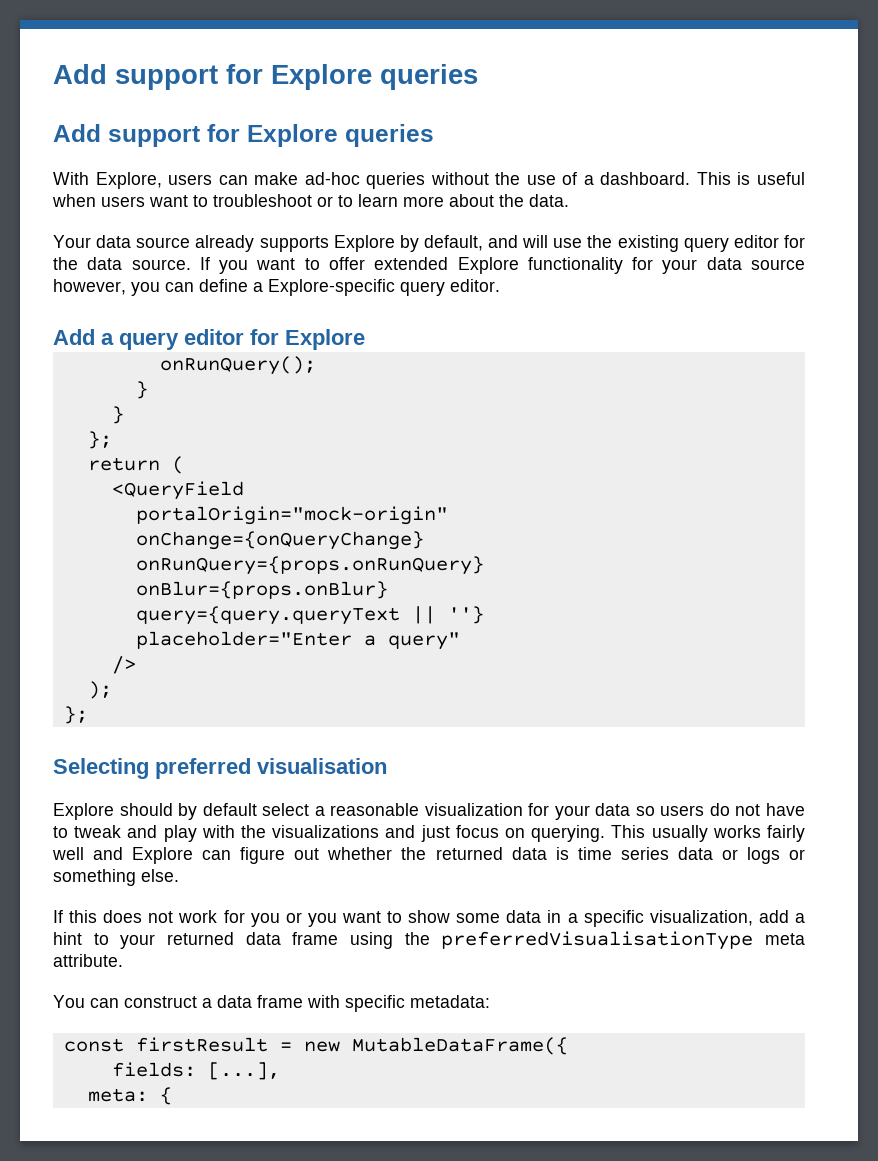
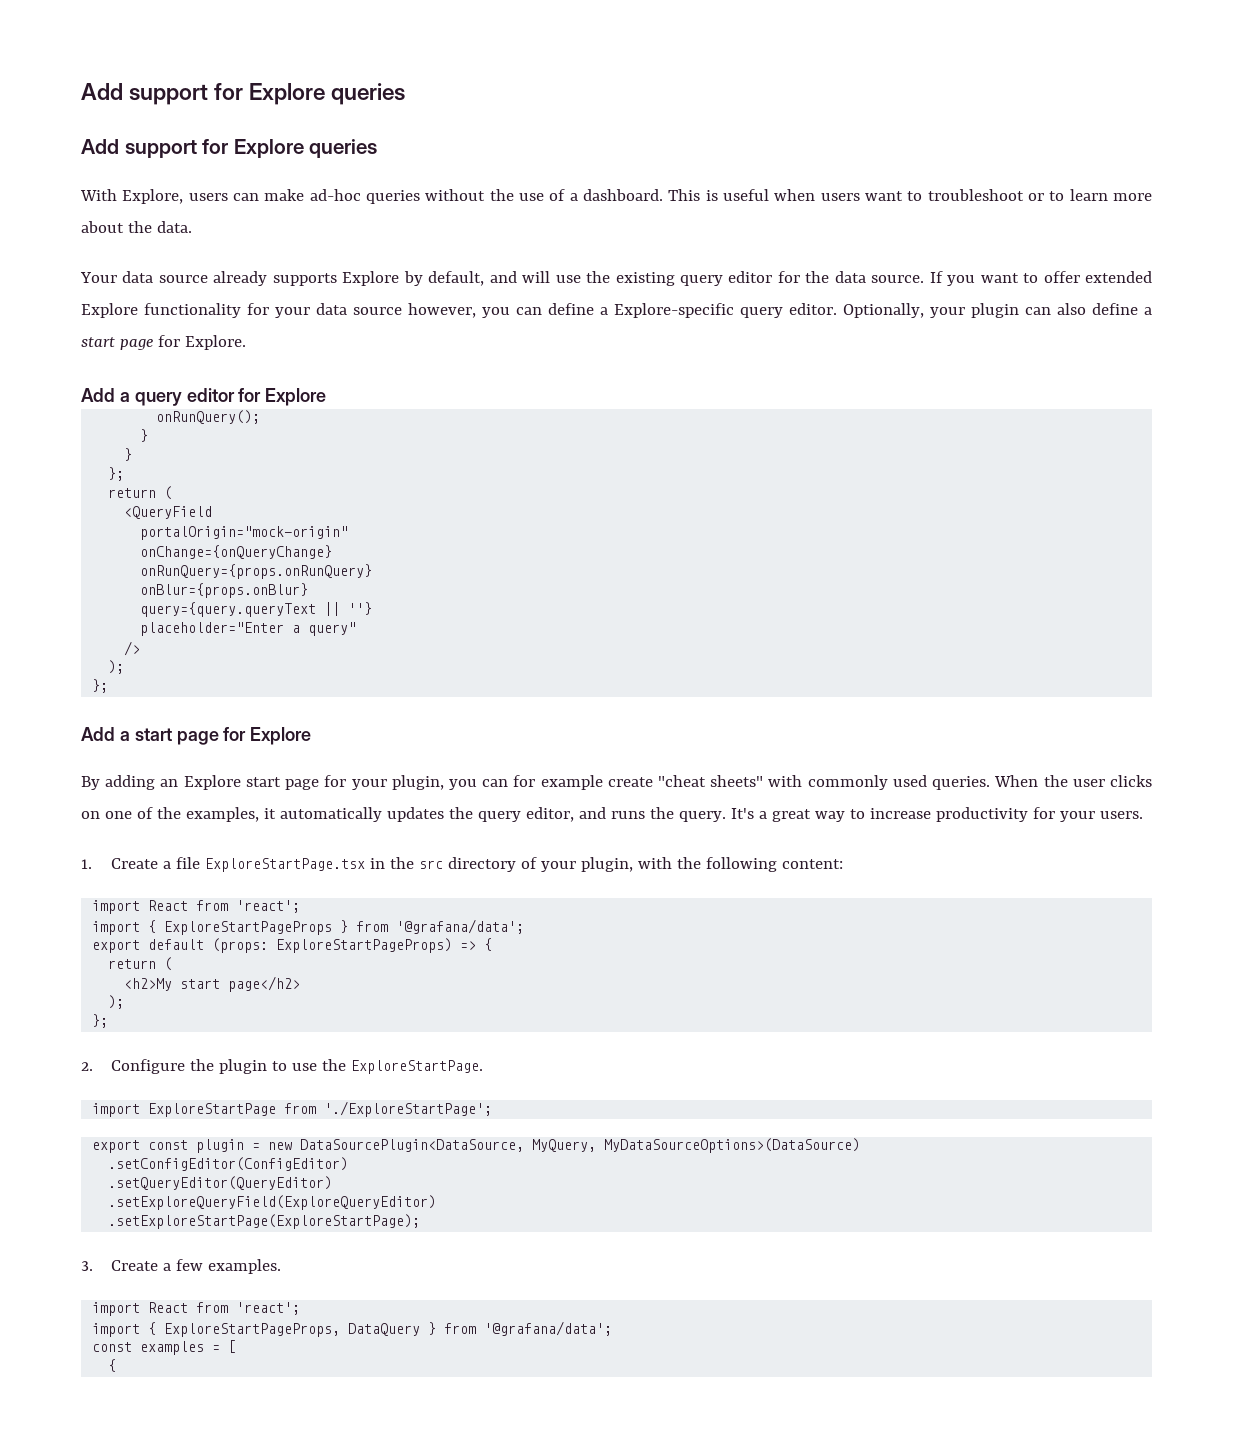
+ Optionally, your plugin can also define a start page for Explore.
- Selecting preferred visualisation
- Explore should by default select a reasonable visualization for your data so users do not have to tweak and play with the visualizations and just focus on querying. This usually works fairly well and Explore can figure out whether the returned data is time series data or logs or something else.
- If this does not work for you or you want to show some data in a specific visualization, add a hint to your returned data frame using the preferredVisualisationType meta attribute.
- You can construct a data frame with specific metadata:
- const firstResult = new MutableDataFrame({
- fields: [...],
- meta: {
+ Add a start page for Explore
+ By adding an Explore start page for your plugin, you can for example create "cheat sheets" with commonly used queries. When the user clicks on one of the examples, it automatically updates the query editor, and runs the query. It's a great way to increase productivity for your users.
+ 1. Create a file ExploreStartPage.tsx in the src directory of your plugin, with the following content:
+ import React from 'react';
+ import { ExploreStartPageProps } from '@grafana/data';
+ export default (props: ExploreStartPageProps) => {
+ return (
+ <h2>My start page</h2>
+ );
+ };
+ 2. Configure the plugin to use the ExploreStartPage.
+ import ExploreStartPage from './ExploreStartPage';
+ export const plugin = new DataSourcePlugin<DataSource, MyQuery, MyDataSourceOptions>(DataSource)
+ .setConfigEditor(ConfigEditor)
+ .setQueryEditor(QueryEditor)
+ .setExploreQueryField(ExploreQueryEditor)
+ .setExploreStartPage(ExploreStartPage);
+ 3. Create a few examples.
+ import React from 'react';
+ import { ExploreStartPageProps, DataQuery } from '@grafana/data';
+ const examples = [
+ {

